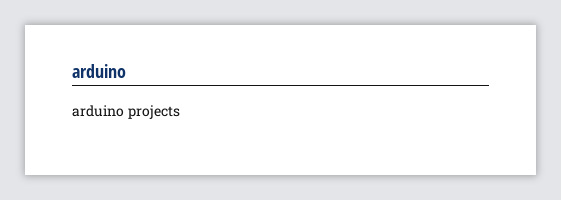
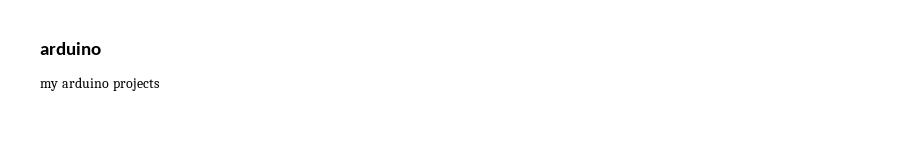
- arduino projects
+ my arduino projects

